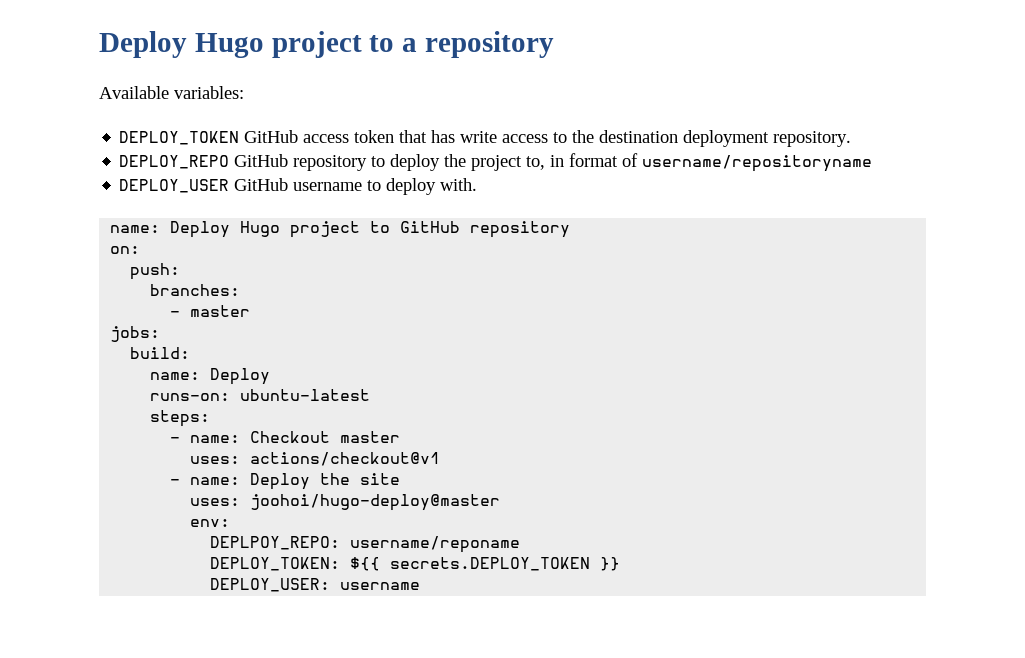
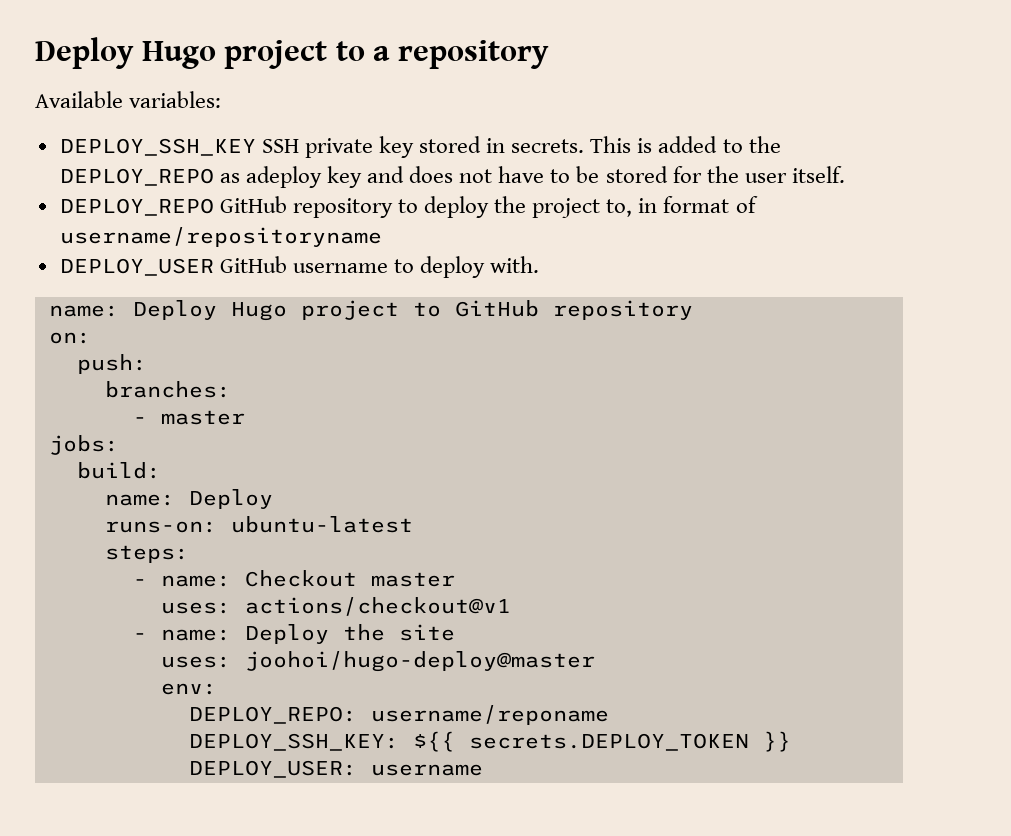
- DEPLOY_TOKEN GitHub access token that has write access to the destination deployment repository.
+ DEPLOY_SSH_KEY SSH private key stored in secrets. This is added to the DEPLOY_REPO as adeploy key and does not have to be stored for the user itself.
- DEPLPOY_REPO: username/reponame
+ DEPLOY_REPO: username/reponame
- DEPLOY_TOKEN: ${{ secrets.DEPLOY_TOKEN }}
+ DEPLOY_SSH_KEY: ${{ secrets.DEPLOY_TOKEN }}

